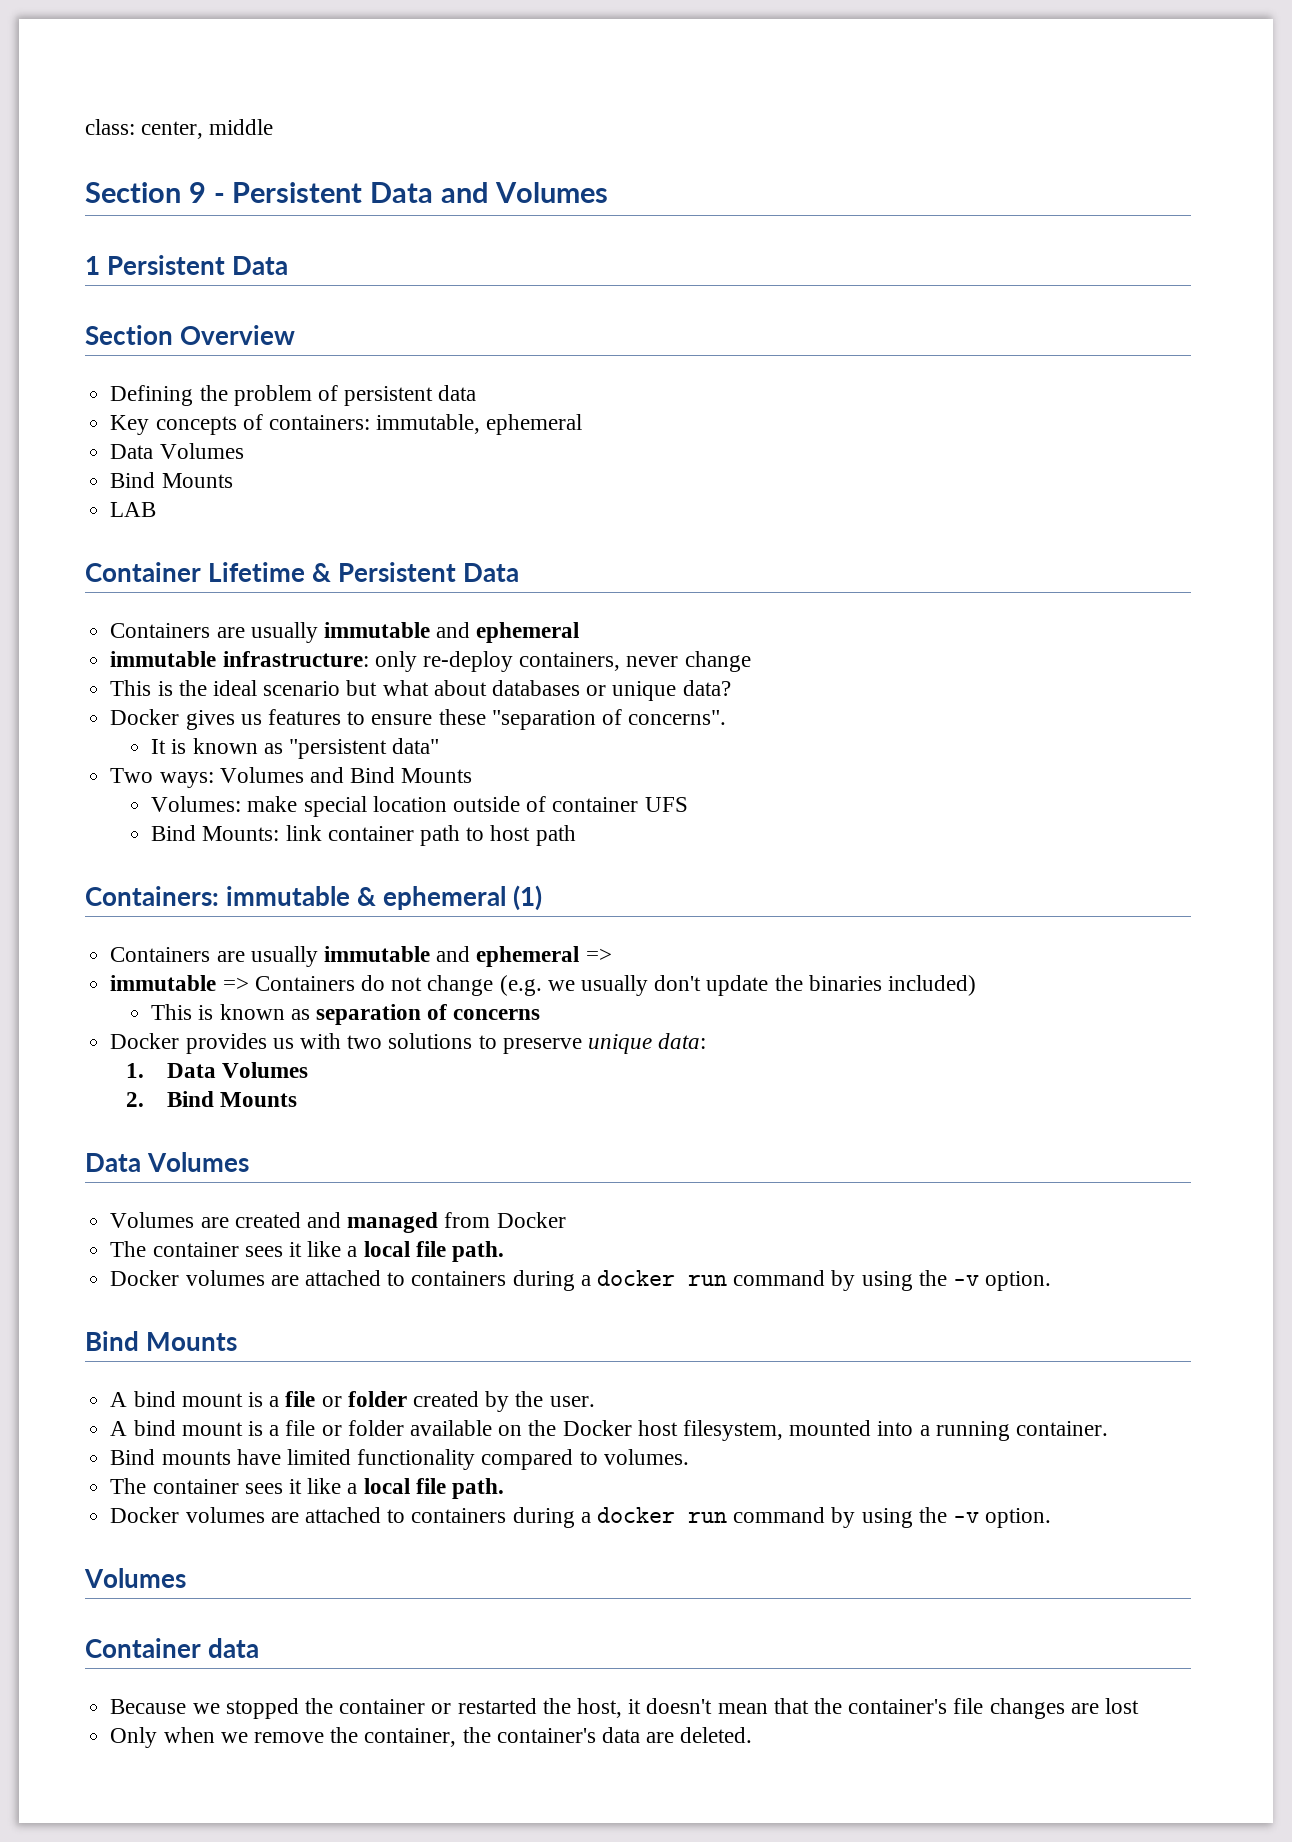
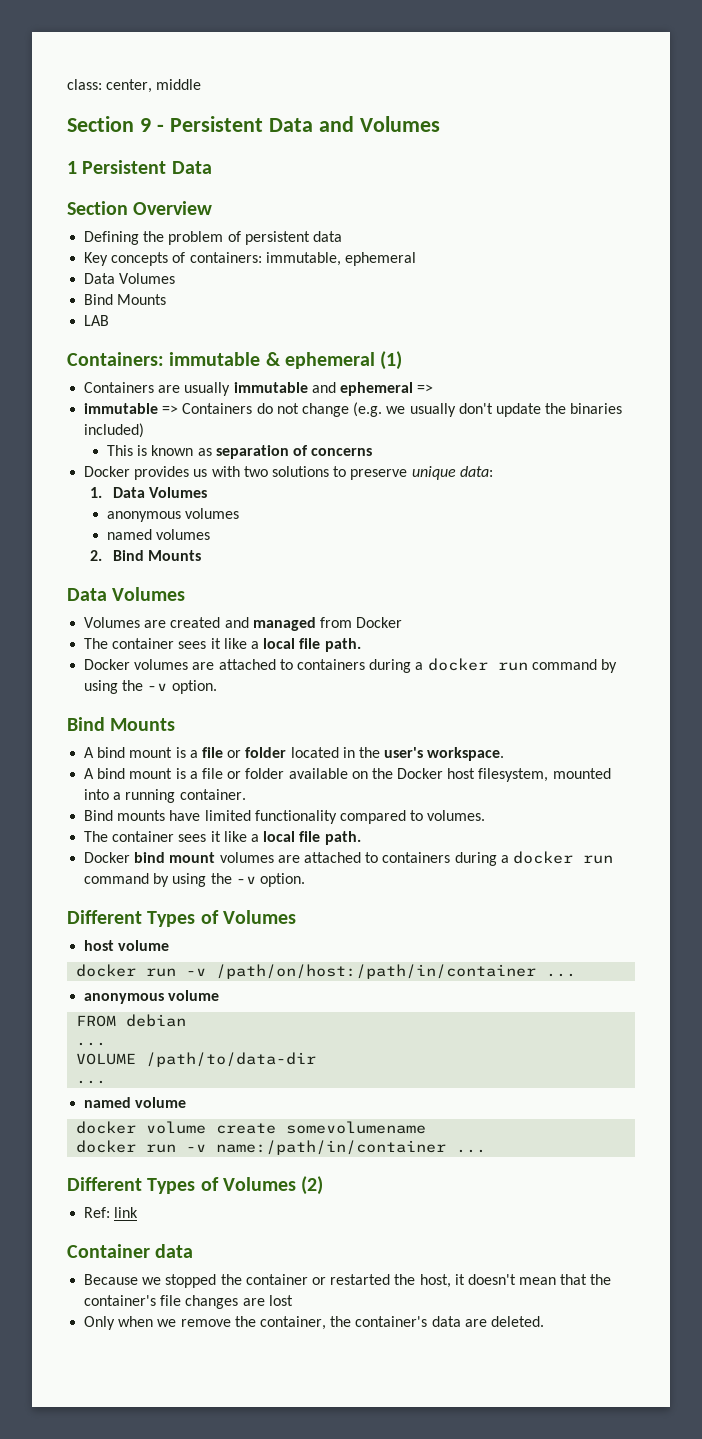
- Container Lifetime & Persistent Data
- Containers are usually immutable and ephemeral
- immutable infrastructure: only re-deploy containers, never change
- This is the ideal scenario but what about databases or unique data?
- Docker gives us features to ensure these "separation of concerns".
- It is known as "persistent data"
- Two ways: Volumes and Bind Mounts
- Volumes: make special location outside of container UFS
- Bind Mounts: link container path to host path
+ anonymous volumes
+ named volumes
- A bind mount is a file or folder created by the user.
+ A bind mount is a file or folder located in the user's workspace.
  Bind mounts have limited functionality compared to volumes.
  The container sees it like a local file path.
- Docker volumes are attached to containers during a docker run command by using the -v option.
- Volumes
+ Docker bind mount volumes are attached to containers during a docker run command by using the -v option.
+ Different Types of Volumes
+ host volume
+ docker run -v /path/on/host:/path/in/container ...
+ anonymous volume
+ FROM debian
+ ...
+ VOLUME /path/to/data-dir
+ ...
+ named volume
+ docker volume create somevolumename
+ docker run -v name:/path/in/container ...
+ Different Types of Volumes (2)
+ Ref: link

